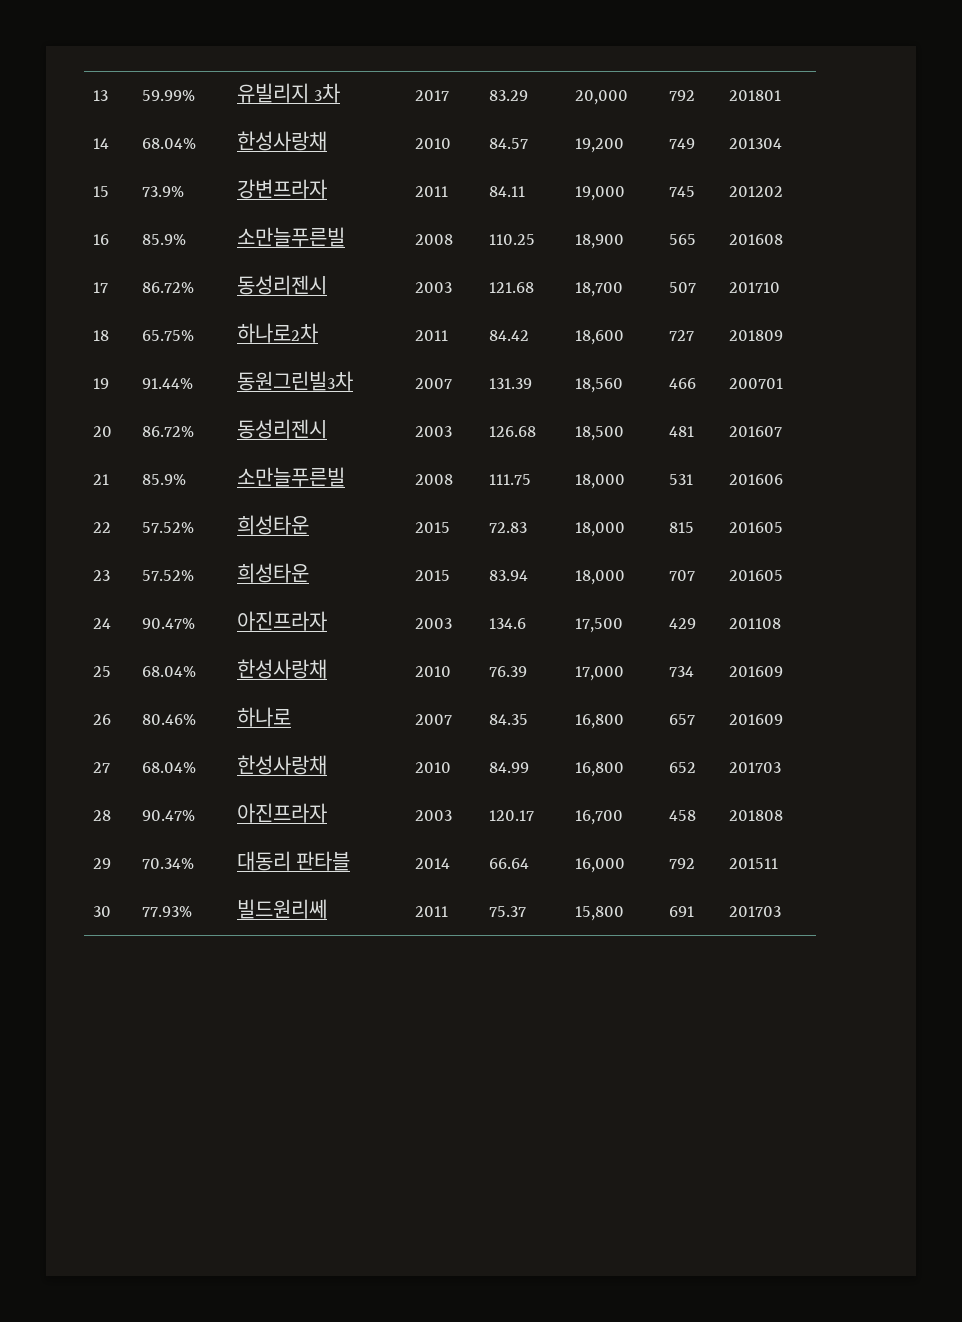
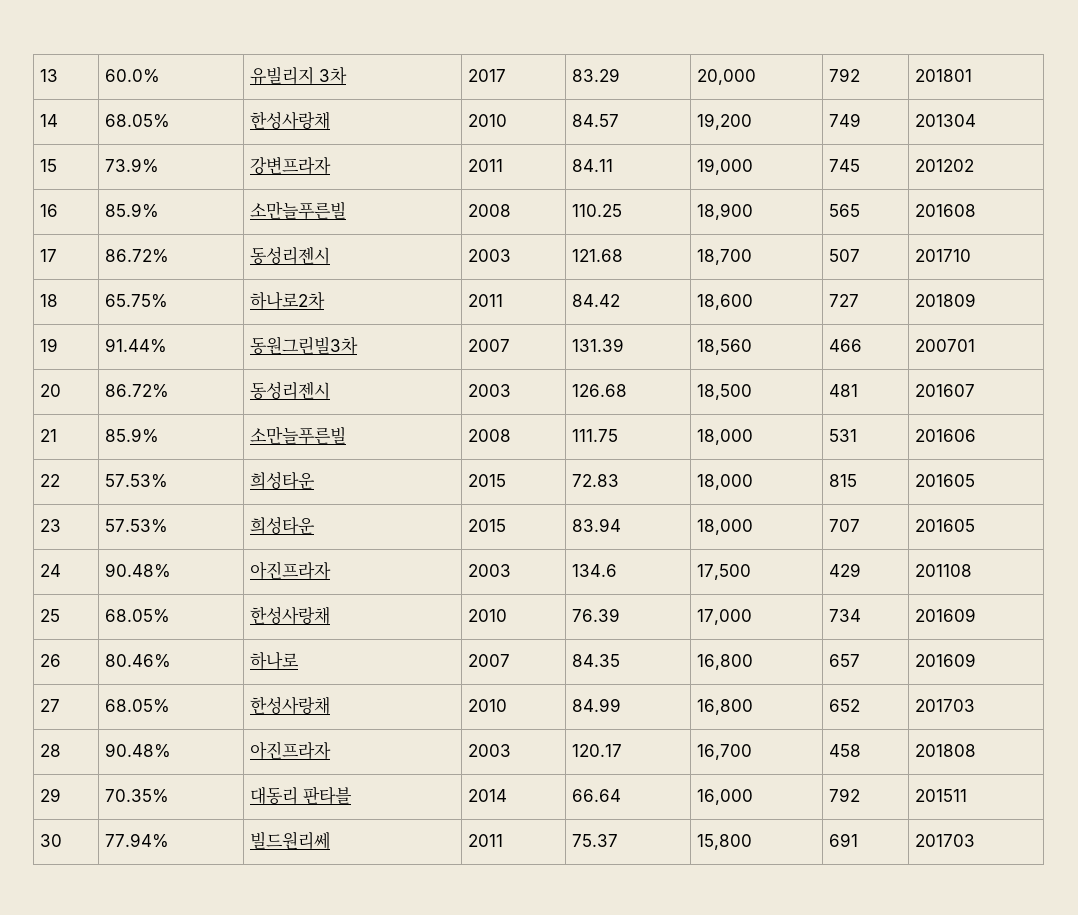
- 13 | 59.99% | 유빌리지 3차 | 2017 | 83.29 | 20,000 | 792 | 201801
+ 13 | 60.0% | 유빌리지 3차 | 2017 | 83.29 | 20,000 | 792 | 201801
- 14 | 68.04% | 한성사랑채 | 2010 | 84.57 | 19,200 | 749 | 201304
+ 14 | 68.05% | 한성사랑채 | 2010 | 84.57 | 19,200 | 749 | 201304
- 22 | 57.52% | 희성타운 | 2015 | 72.83 | 18,000 | 815 | 201605
+ 22 | 57.53% | 희성타운 | 2015 | 72.83 | 18,000 | 815 | 201605
- 23 | 57.52% | 희성타운 | 2015 | 83.94 | 18,000 | 707 | 201605
+ 23 | 57.53% | 희성타운 | 2015 | 83.94 | 18,000 | 707 | 201605
- 24 | 90.47% | 아진프라자 | 2003 | 134.6 | 17,500 | 429 | 201108
+ 24 | 90.48% | 아진프라자 | 2003 | 134.6 | 17,500 | 429 | 201108
- 25 | 68.04% | 한성사랑채 | 2010 | 76.39 | 17,000 | 734 | 201609
+ 25 | 68.05% | 한성사랑채 | 2010 | 76.39 | 17,000 | 734 | 201609
- 27 | 68.04% | 한성사랑채 | 2010 | 84.99 | 16,800 | 652 | 201703
+ 27 | 68.05% | 한성사랑채 | 2010 | 84.99 | 16,800 | 652 | 201703
- 28 | 90.47% | 아진프라자 | 2003 | 120.17 | 16,700 | 458 | 201808
+ 28 | 90.48% | 아진프라자 | 2003 | 120.17 | 16,700 | 458 | 201808
- 29 | 70.34% | 대동리 판타블 | 2014 | 66.64 | 16,000 | 792 | 201511
+ 29 | 70.35% | 대동리 판타블 | 2014 | 66.64 | 16,000 | 792 | 201511
- 30 | 77.93% | 빌드원리쎄 | 2011 | 75.37 | 15,800 | 691 | 201703
+ 30 | 77.94% | 빌드원리쎄 | 2011 | 75.37 | 15,800 | 691 | 201703

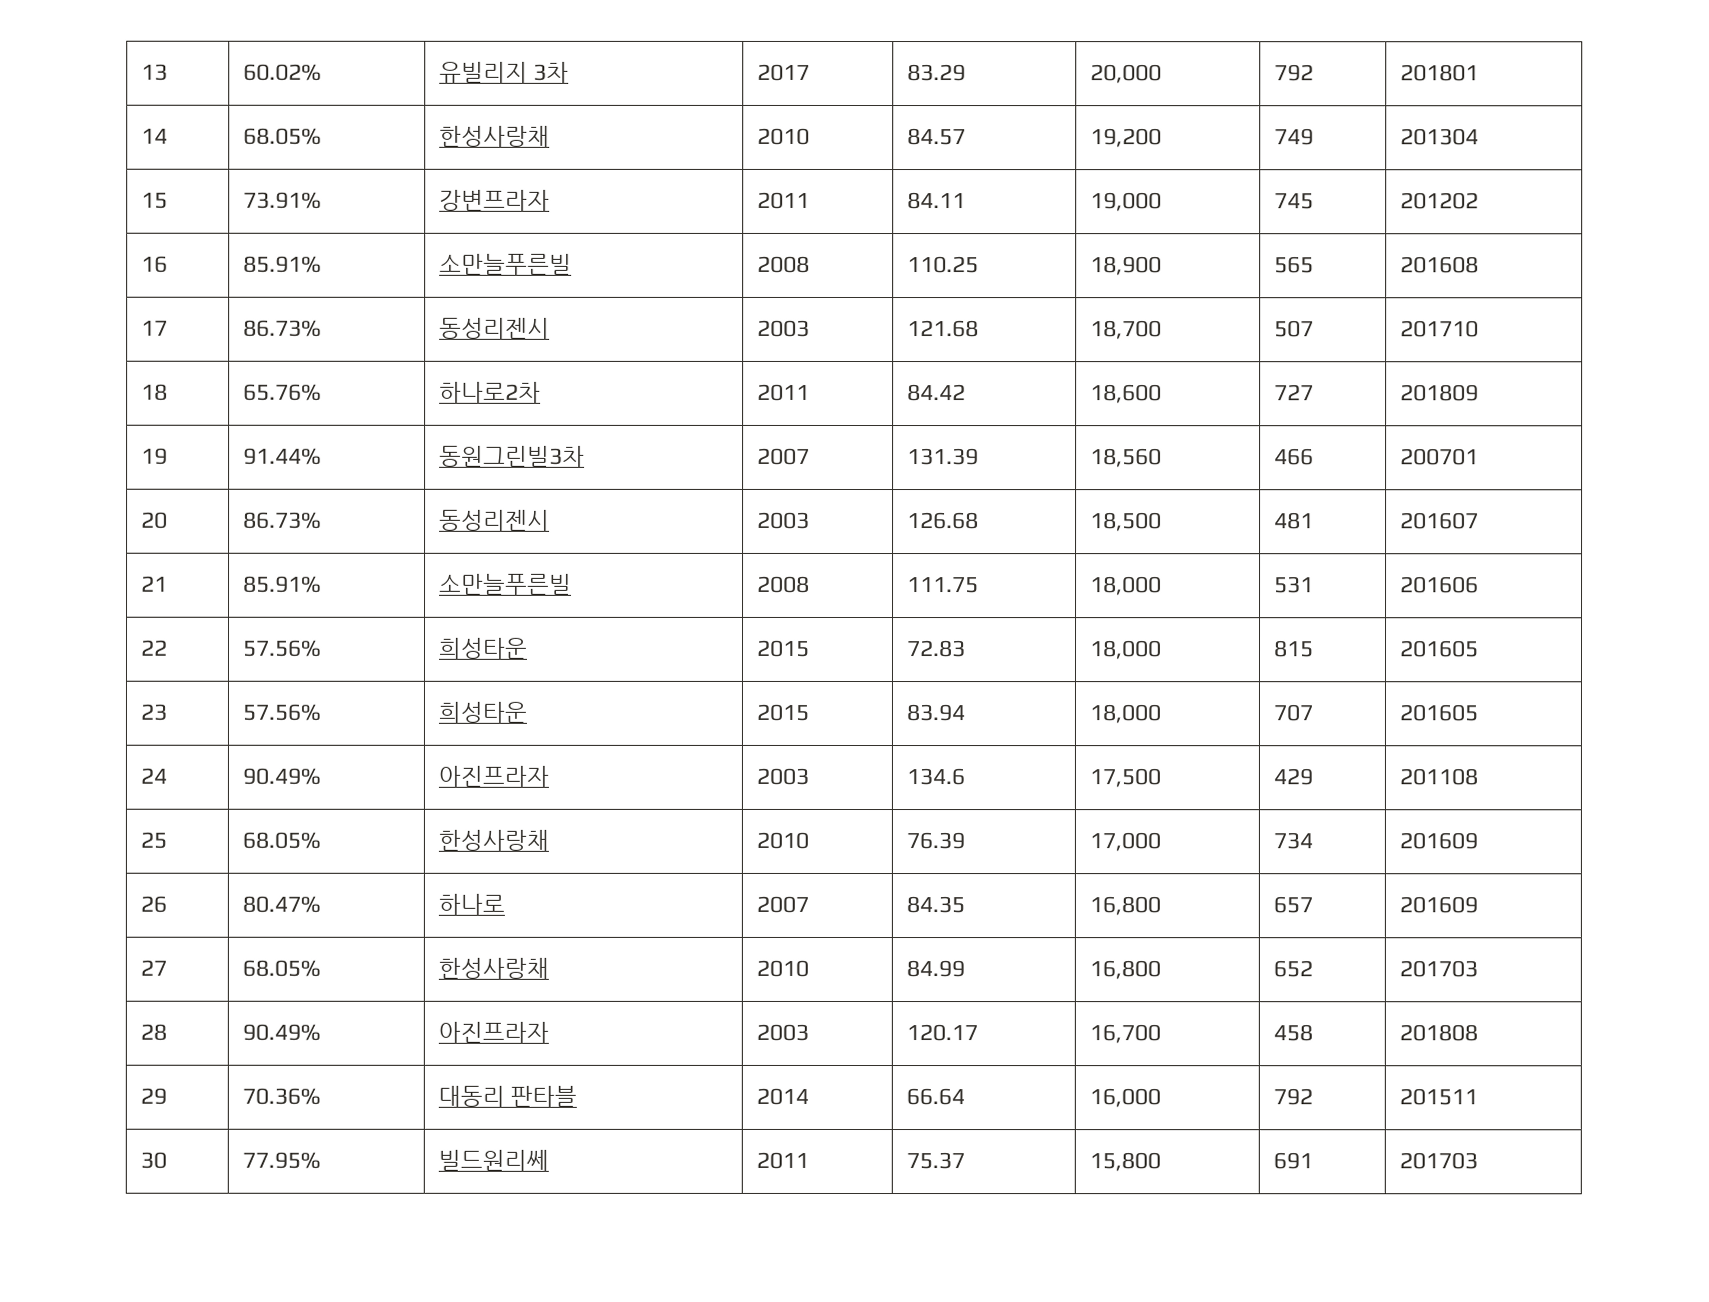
- 13 | 60.0% | 유빌리지 3차 | 2017 | 83.29 | 20,000 | 792 | 201801
+ 13 | 60.02% | 유빌리지 3차 | 2017 | 83.29 | 20,000 | 792 | 201801
- 15 | 73.9% | 강변프라자 | 2011 | 84.11 | 19,000 | 745 | 201202
+ 15 | 73.91% | 강변프라자 | 2011 | 84.11 | 19,000 | 745 | 201202
- 16 | 85.9% | 소만늘푸른빌 | 2008 | 110.25 | 18,900 | 565 | 201608
+ 16 | 85.91% | 소만늘푸른빌 | 2008 | 110.25 | 18,900 | 565 | 201608
- 17 | 86.72% | 동성리젠시 | 2003 | 121.68 | 18,700 | 507 | 201710
+ 17 | 86.73% | 동성리젠시 | 2003 | 121.68 | 18,700 | 507 | 201710
- 18 | 65.75% | 하나로2차 | 2011 | 84.42 | 18,600 | 727 | 201809
+ 18 | 65.76% | 하나로2차 | 2011 | 84.42 | 18,600 | 727 | 201809
- 20 | 86.72% | 동성리젠시 | 2003 | 126.68 | 18,500 | 481 | 201607
+ 20 | 86.73% | 동성리젠시 | 2003 | 126.68 | 18,500 | 481 | 201607
- 21 | 85.9% | 소만늘푸른빌 | 2008 | 111.75 | 18,000 | 531 | 201606
+ 21 | 85.91% | 소만늘푸른빌 | 2008 | 111.75 | 18,000 | 531 | 201606
- 22 | 57.53% | 희성타운 | 2015 | 72.83 | 18,000 | 815 | 201605
+ 22 | 57.56% | 희성타운 | 2015 | 72.83 | 18,000 | 815 | 201605
- 23 | 57.53% | 희성타운 | 2015 | 83.94 | 18,000 | 707 | 201605
+ 23 | 57.56% | 희성타운 | 2015 | 83.94 | 18,000 | 707 | 201605
- 24 | 90.48% | 아진프라자 | 2003 | 134.6 | 17,500 | 429 | 201108
+ 24 | 90.49% | 아진프라자 | 2003 | 134.6 | 17,500 | 429 | 201108
- 26 | 80.46% | 하나로 | 2007 | 84.35 | 16,800 | 657 | 201609
+ 26 | 80.47% | 하나로 | 2007 | 84.35 | 16,800 | 657 | 201609
- 28 | 90.48% | 아진프라자 | 2003 | 120.17 | 16,700 | 458 | 201808
+ 28 | 90.49% | 아진프라자 | 2003 | 120.17 | 16,700 | 458 | 201808
- 29 | 70.35% | 대동리 판타블 | 2014 | 66.64 | 16,000 | 792 | 201511
+ 29 | 70.36% | 대동리 판타블 | 2014 | 66.64 | 16,000 | 792 | 201511
- 30 | 77.94% | 빌드원리쎄 | 2011 | 75.37 | 15,800 | 691 | 201703
+ 30 | 77.95% | 빌드원리쎄 | 2011 | 75.37 | 15,800 | 691 | 201703

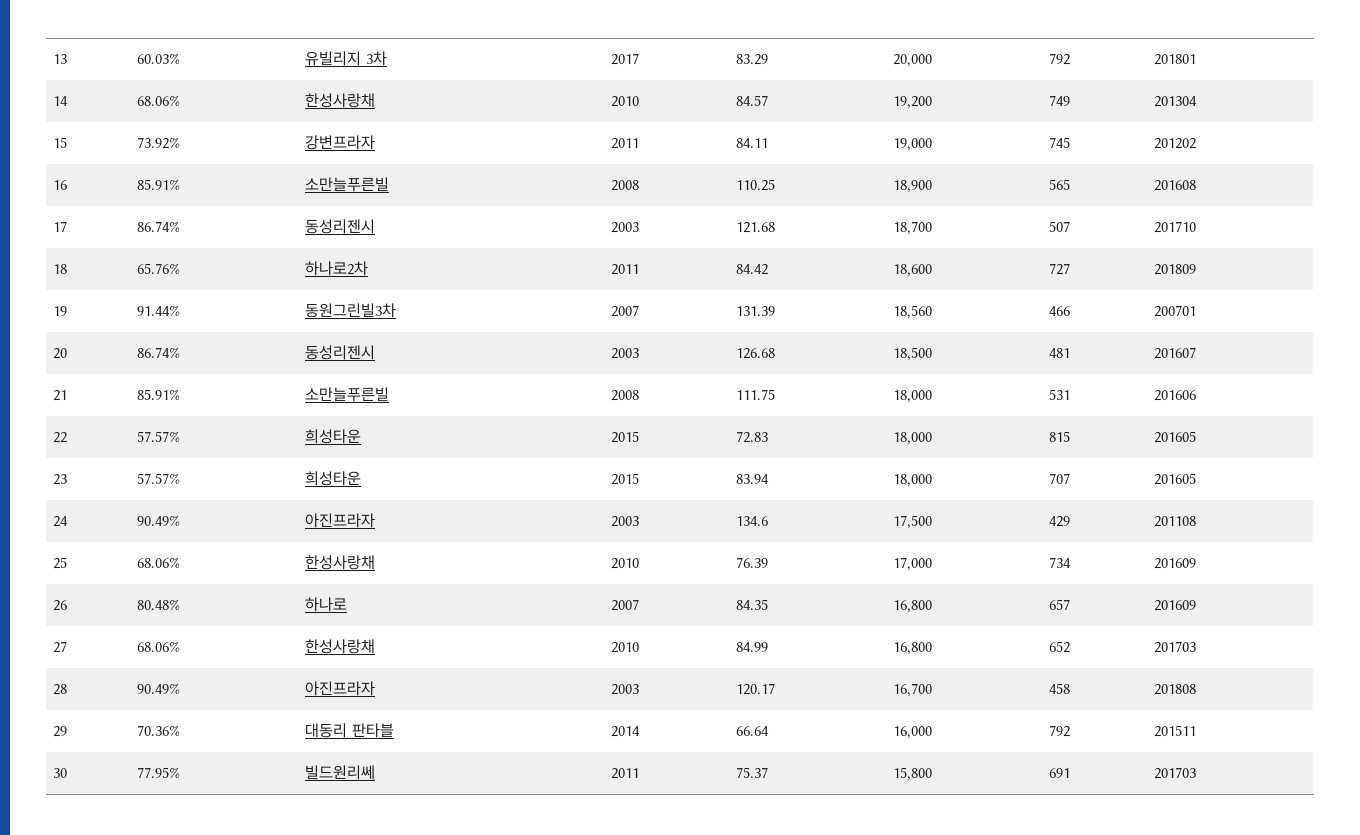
- 13 | 60.02% | 유빌리지 3차 | 2017 | 83.29 | 20,000 | 792 | 201801
+ 13 | 60.03% | 유빌리지 3차 | 2017 | 83.29 | 20,000 | 792 | 201801
- 14 | 68.05% | 한성사랑채 | 2010 | 84.57 | 19,200 | 749 | 201304
+ 14 | 68.06% | 한성사랑채 | 2010 | 84.57 | 19,200 | 749 | 201304
- 15 | 73.91% | 강변프라자 | 2011 | 84.11 | 19,000 | 745 | 201202
+ 15 | 73.92% | 강변프라자 | 2011 | 84.11 | 19,000 | 745 | 201202
- 17 | 86.73% | 동성리젠시 | 2003 | 121.68 | 18,700 | 507 | 201710
+ 17 | 86.74% | 동성리젠시 | 2003 | 121.68 | 18,700 | 507 | 201710
- 20 | 86.73% | 동성리젠시 | 2003 | 126.68 | 18,500 | 481 | 201607
+ 20 | 86.74% | 동성리젠시 | 2003 | 126.68 | 18,500 | 481 | 201607
- 22 | 57.56% | 희성타운 | 2015 | 72.83 | 18,000 | 815 | 201605
+ 22 | 57.57% | 희성타운 | 2015 | 72.83 | 18,000 | 815 | 201605
- 23 | 57.56% | 희성타운 | 2015 | 83.94 | 18,000 | 707 | 201605
+ 23 | 57.57% | 희성타운 | 2015 | 83.94 | 18,000 | 707 | 201605
- 25 | 68.05% | 한성사랑채 | 2010 | 76.39 | 17,000 | 734 | 201609
+ 25 | 68.06% | 한성사랑채 | 2010 | 76.39 | 17,000 | 734 | 201609
- 26 | 80.47% | 하나로 | 2007 | 84.35 | 16,800 | 657 | 201609
+ 26 | 80.48% | 하나로 | 2007 | 84.35 | 16,800 | 657 | 201609
- 27 | 68.05% | 한성사랑채 | 2010 | 84.99 | 16,800 | 652 | 201703
+ 27 | 68.06% | 한성사랑채 | 2010 | 84.99 | 16,800 | 652 | 201703

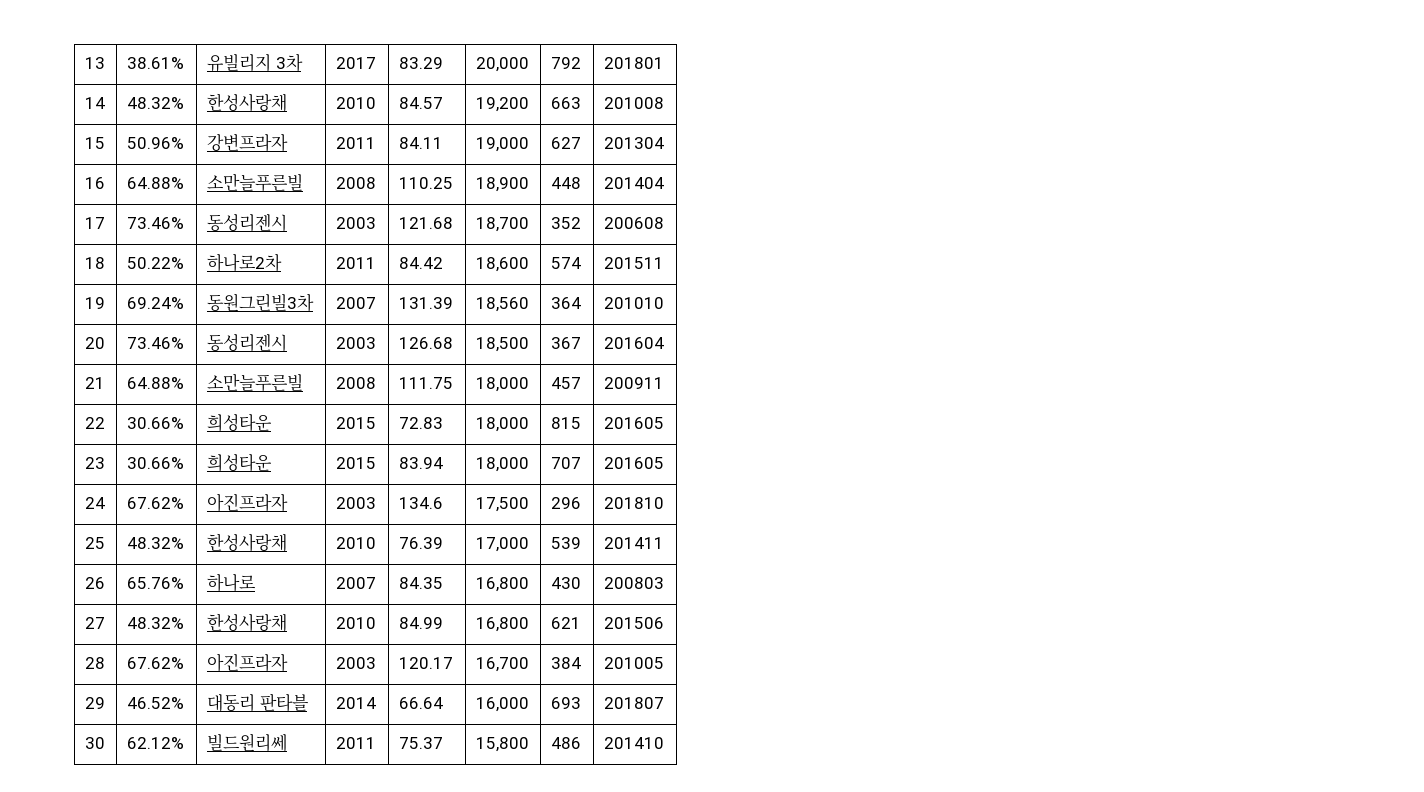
- 13 | 60.03% | 유빌리지 3차 | 2017 | 83.29 | 20,000 | 792 | 201801
+ 13 | 38.61% | 유빌리지 3차 | 2017 | 83.29 | 20,000 | 792 | 201801
- 14 | 68.06% | 한성사랑채 | 2010 | 84.57 | 19,200 | 749 | 201304
+ 14 | 48.32% | 한성사랑채 | 2010 | 84.57 | 19,200 | 663 | 201008
- 15 | 73.92% | 강변프라자 | 2011 | 84.11 | 19,000 | 745 | 201202
+ 15 | 50.96% | 강변프라자 | 2011 | 84.11 | 19,000 | 627 | 201304
- 16 | 85.91% | 소만늘푸른빌 | 2008 | 110.25 | 18,900 | 565 | 201608
+ 16 | 64.88% | 소만늘푸른빌 | 2008 | 110.25 | 18,900 | 448 | 201404
- 17 | 86.74% | 동성리젠시 | 2003 | 121.68 | 18,700 | 507 | 201710
+ 17 | 73.46% | 동성리젠시 | 2003 | 121.68 | 18,700 | 352 | 200608
- 18 | 65.76% | 하나로2차 | 2011 | 84.42 | 18,600 | 727 | 201809
+ 18 | 50.22% | 하나로2차 | 2011 | 84.42 | 18,600 | 574 | 201511
- 19 | 91.44% | 동원그린빌3차 | 2007 | 131.39 | 18,560 | 466 | 200701
+ 19 | 69.24% | 동원그린빌3차 | 2007 | 131.39 | 18,560 | 364 | 201010
- 20 | 86.74% | 동성리젠시 | 2003 | 126.68 | 18,500 | 481 | 201607
+ 20 | 73.46% | 동성리젠시 | 2003 | 126.68 | 18,500 | 367 | 201604
- 21 | 85.91% | 소만늘푸른빌 | 2008 | 111.75 | 18,000 | 531 | 201606
+ 21 | 64.88% | 소만늘푸른빌 | 2008 | 111.75 | 18,000 | 457 | 200911
- 22 | 57.57% | 희성타운 | 2015 | 72.83 | 18,000 | 815 | 201605
+ 22 | 30.66% | 희성타운 | 2015 | 72.83 | 18,000 | 815 | 201605
- 23 | 57.57% | 희성타운 | 2015 | 83.94 | 18,000 | 707 | 201605
+ 23 | 30.66% | 희성타운 | 2015 | 83.94 | 18,000 | 707 | 201605
- 24 | 90.49% | 아진프라자 | 2003 | 134.6 | 17,500 | 429 | 201108
+ 24 | 67.62% | 아진프라자 | 2003 | 134.6 | 17,500 | 296 | 201810
- 25 | 68.06% | 한성사랑채 | 2010 | 76.39 | 17,000 | 734 | 201609
+ 25 | 48.32% | 한성사랑채 | 2010 | 76.39 | 17,000 | 539 | 201411
- 26 | 80.48% | 하나로 | 2007 | 84.35 | 16,800 | 657 | 201609
+ 26 | 65.76% | 하나로 | 2007 | 84.35 | 16,800 | 430 | 200803
- 27 | 68.06% | 한성사랑채 | 2010 | 84.99 | 16,800 | 652 | 201703
+ 27 | 48.32% | 한성사랑채 | 2010 | 84.99 | 16,800 | 621 | 201506
- 28 | 90.49% | 아진프라자 | 2003 | 120.17 | 16,700 | 458 | 201808
+ 28 | 67.62% | 아진프라자 | 2003 | 120.17 | 16,700 | 384 | 201005
- 29 | 70.36% | 대동리 판타블 | 2014 | 66.64 | 16,000 | 792 | 201511
+ 29 | 46.52% | 대동리 판타블 | 2014 | 66.64 | 16,000 | 693 | 201807
- 30 | 77.95% | 빌드원리쎄 | 2011 | 75.37 | 15,800 | 691 | 201703
+ 30 | 62.12% | 빌드원리쎄 | 2011 | 75.37 | 15,800 | 486 | 201410

